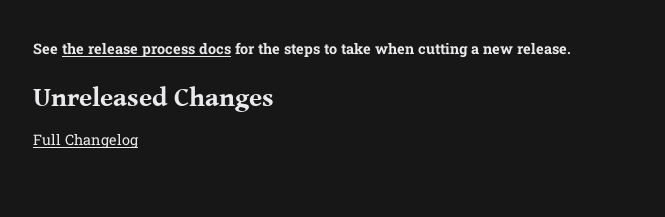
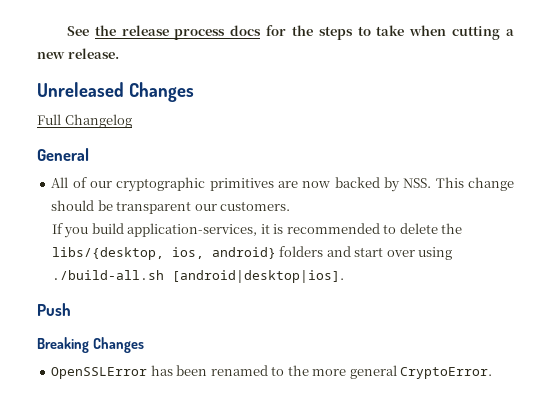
+ General
+ All of our cryptographic primitives are now backed by NSS. This change should be transparent our customers.
+ If you build application-services, it is recommended to delete the libs/{desktop, ios, android} folders and start over using ./build-all.sh [android|desktop|ios].
+ Push
+ Breaking Changes
+ OpenSSLError has been renamed to the more general CryptoError.

